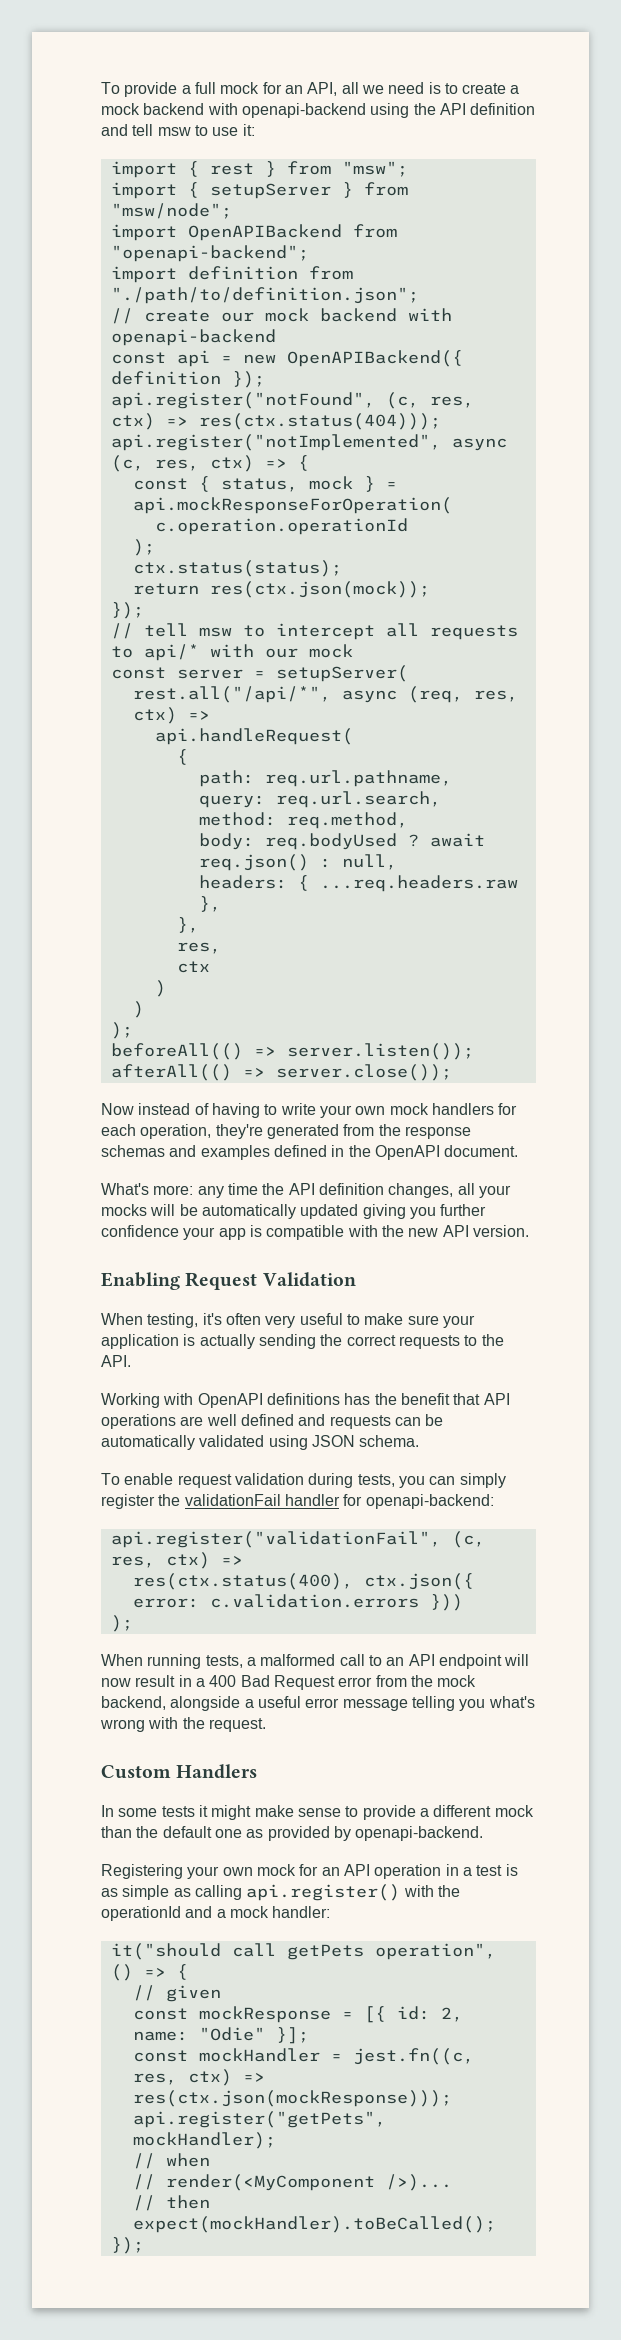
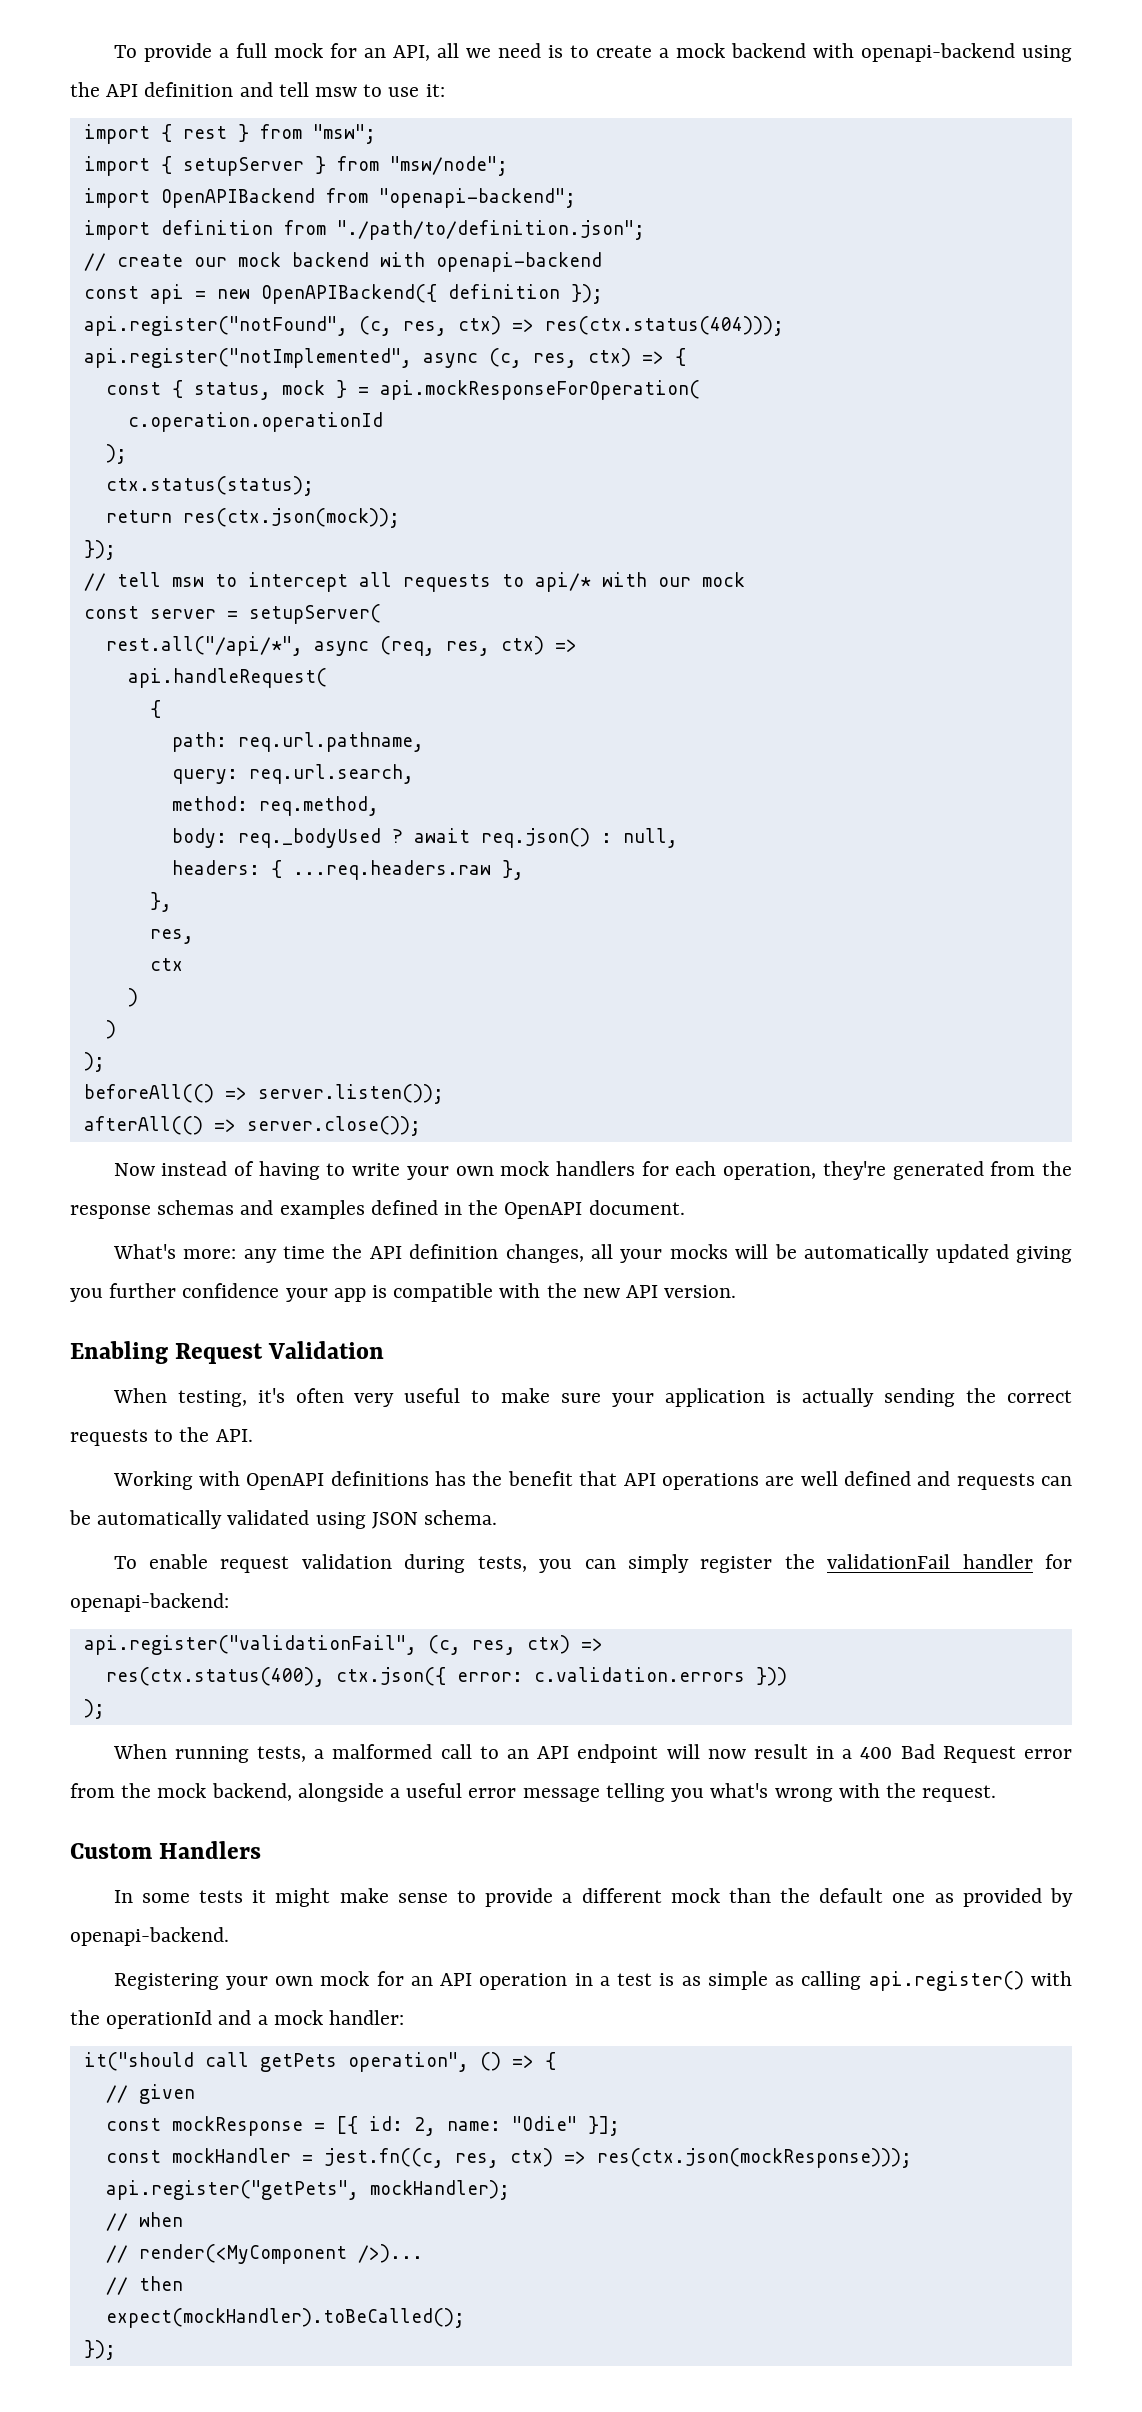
- body: req.bodyUsed ? await req.json() : null,
+ body: req._bodyUsed ? await req.json() : null,

